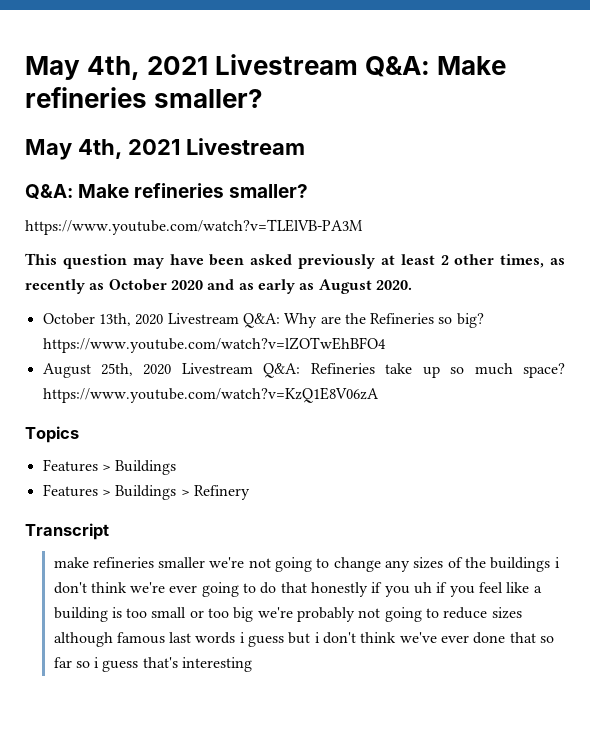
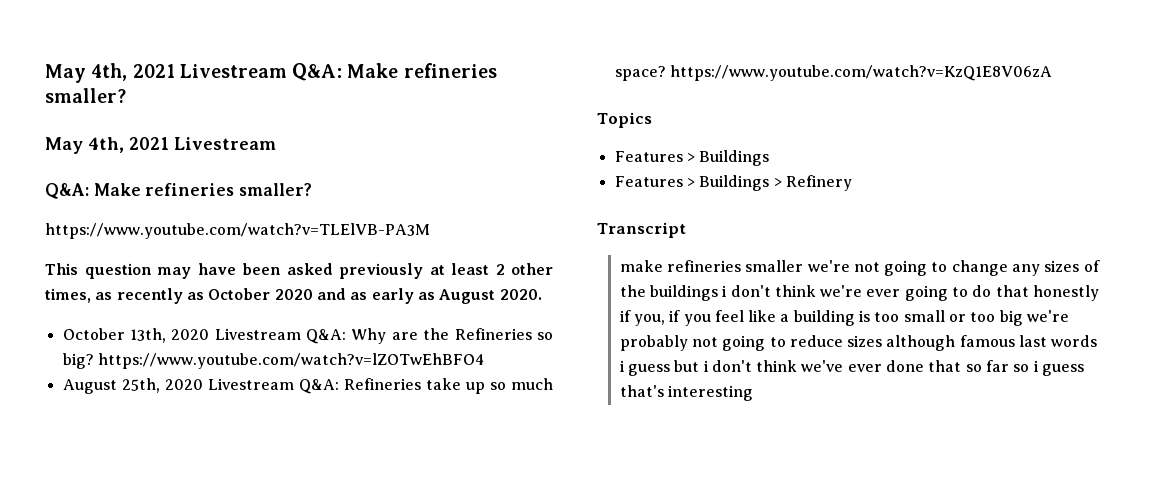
- make refineries smaller we're not going to change any sizes of the buildings i don't think we're ever going to do that honestly if you uh if you feel like a building is too small or too big we're probably not going to reduce sizes although famous last words i guess but i don't think we've ever done that so far so i guess that's interesting
+ make refineries smaller we're not going to change any sizes of the buildings i don't think we're ever going to do that honestly if you, if you feel like a building is too small or too big we're probably not going to reduce sizes although famous last words i guess but i don't think we've ever done that so far so i guess that's interesting

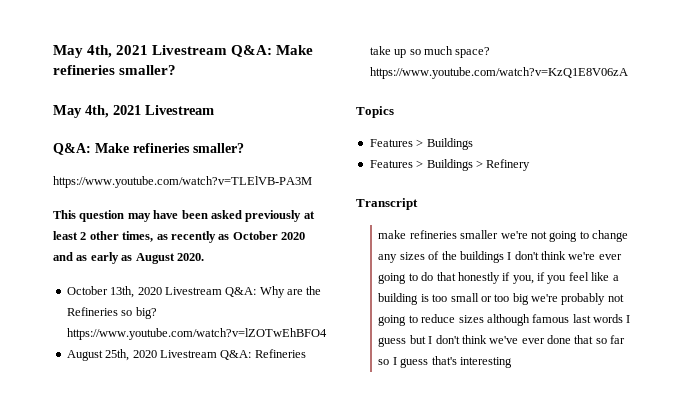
- make refineries smaller we're not going to change any sizes of the buildings i don't think we're ever going to do that honestly if you, if you feel like a building is too small or too big we're probably not going to reduce sizes although famous last words i guess but i don't think we've ever done that so far so i guess that's interesting
+ make refineries smaller we're not going to change any sizes of the buildings I don't think we're ever going to do that honestly if you, if you feel like a building is too small or too big we're probably not going to reduce sizes although famous last words I guess but I don't think we've ever done that so far so I guess that's interesting

